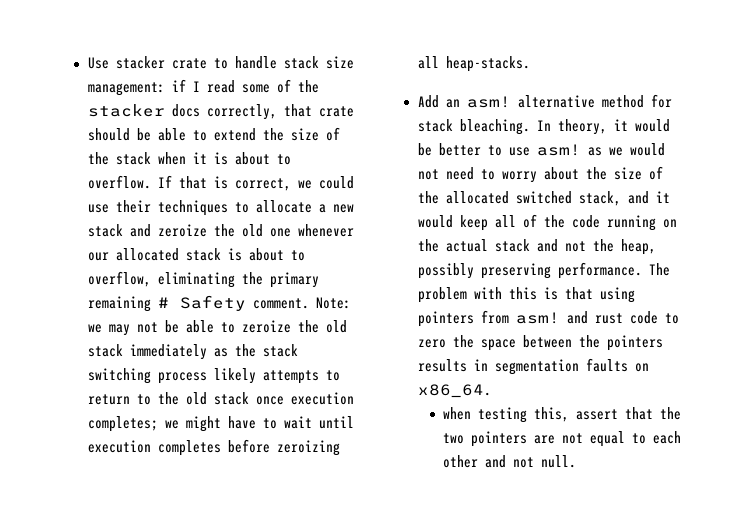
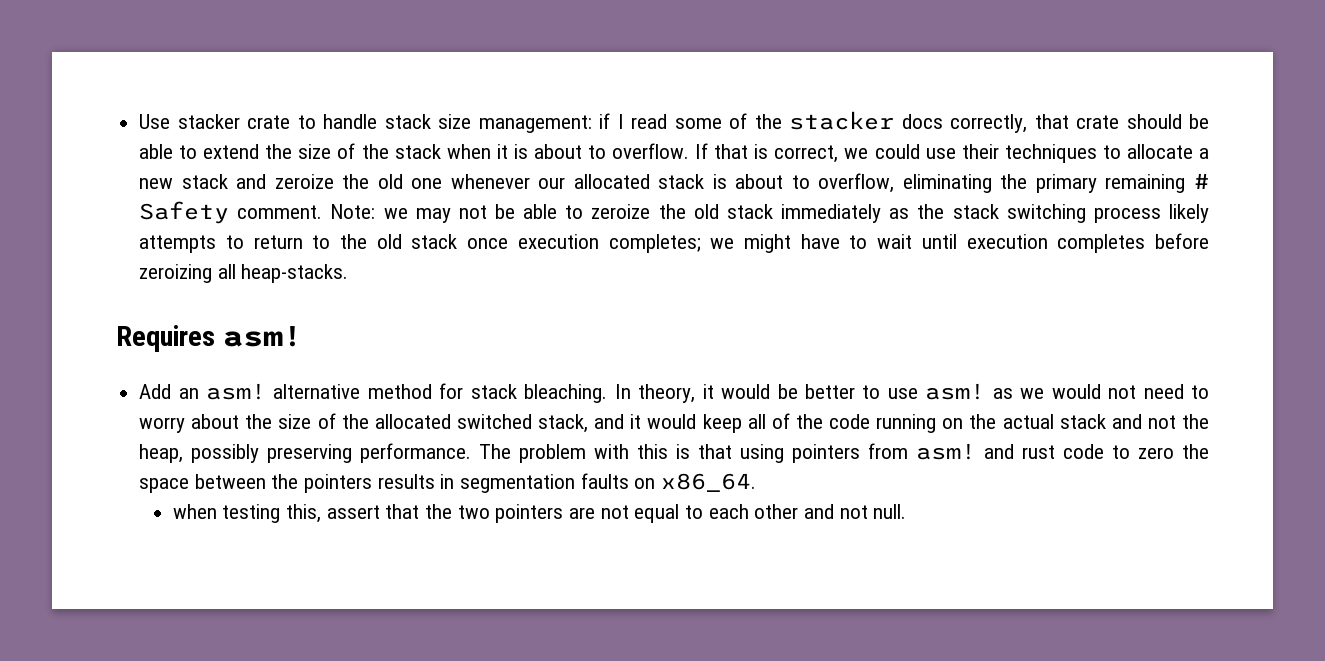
+ Requires asm!

